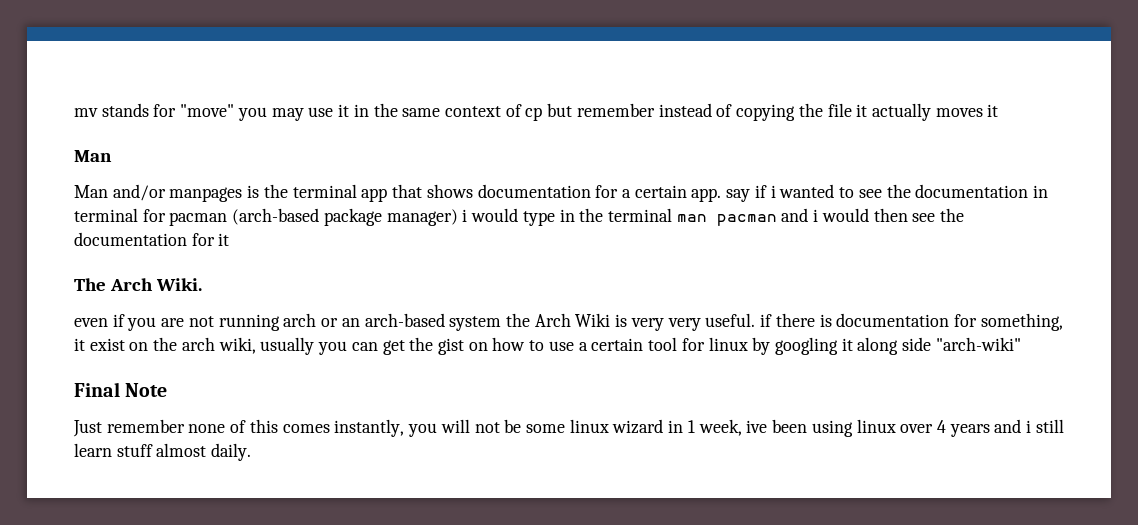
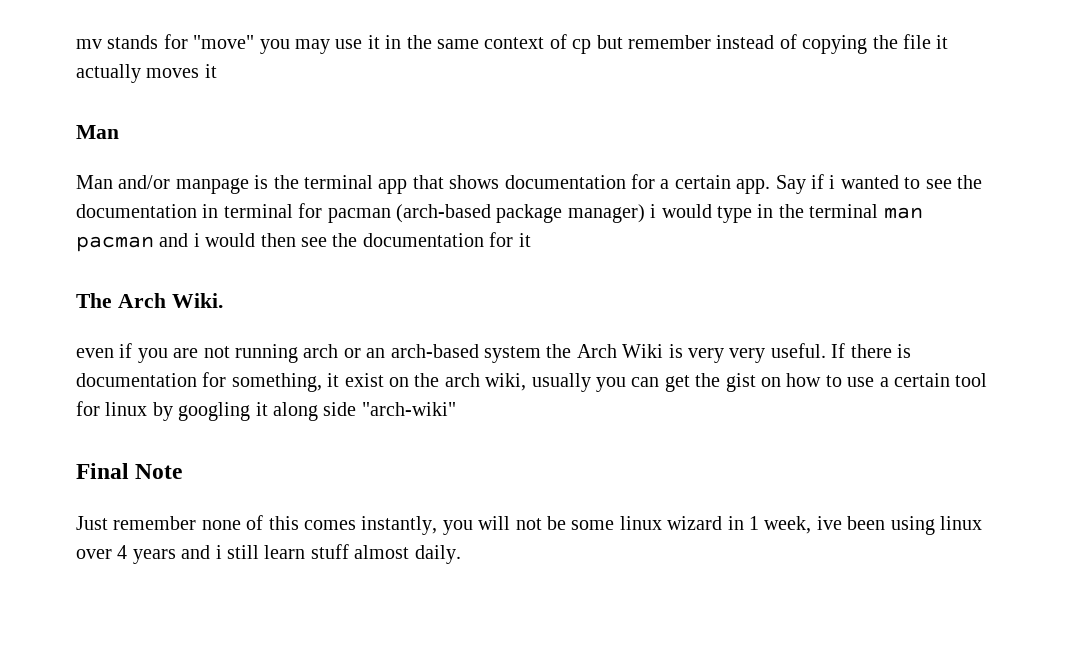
- Man and/or manpages is the terminal app that shows documentation for a certain app. say if i wanted to see the documentation in terminal for pacman (arch-based package manager) i would type in the terminal man pacman and i would then see the documentation for it
+ Man and/or manpage is the terminal app that shows documentation for a certain app. Say if i wanted to see the documentation in terminal for pacman (arch-based package manager) i would type in the terminal man pacman and i would then see the documentation for it
- even if you are not running arch or an arch-based system the Arch Wiki is very very useful. if there is documentation for something, it exist on the arch wiki, usually you can get the gist on how to use a certain tool for linux by googling it along side "arch-wiki"
+ even if you are not running arch or an arch-based system the Arch Wiki is very very useful. If there is documentation for something, it exist on the arch wiki, usually you can get the gist on how to use a certain tool for linux by googling it along side "arch-wiki"

